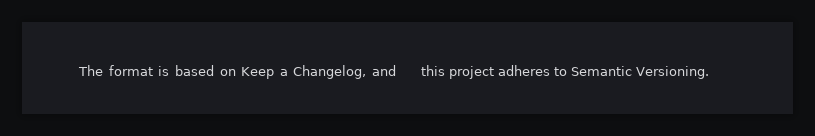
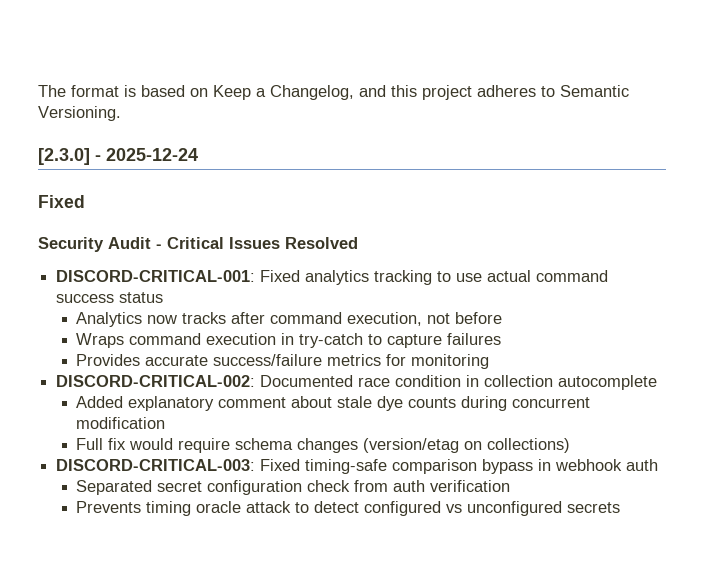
+ [2.3.0] - 2025-12-24
+ Fixed
+ Security Audit - Critical Issues Resolved
+ DISCORD-CRITICAL-001: Fixed analytics tracking to use actual command success status
+ Analytics now tracks after command execution, not before
+ Wraps command execution in try-catch to capture failures
+ Provides accurate success/failure metrics for monitoring
+ DISCORD-CRITICAL-002: Documented race condition in collection autocomplete
+ Added explanatory comment about stale dye counts during concurrent modification
+ Full fix would require schema changes (version/etag on collections)
+ DISCORD-CRITICAL-003: Fixed timing-safe comparison bypass in webhook auth
+ Separated secret configuration check from auth verification
+ Prevents timing oracle attack to detect configured vs unconfigured secrets

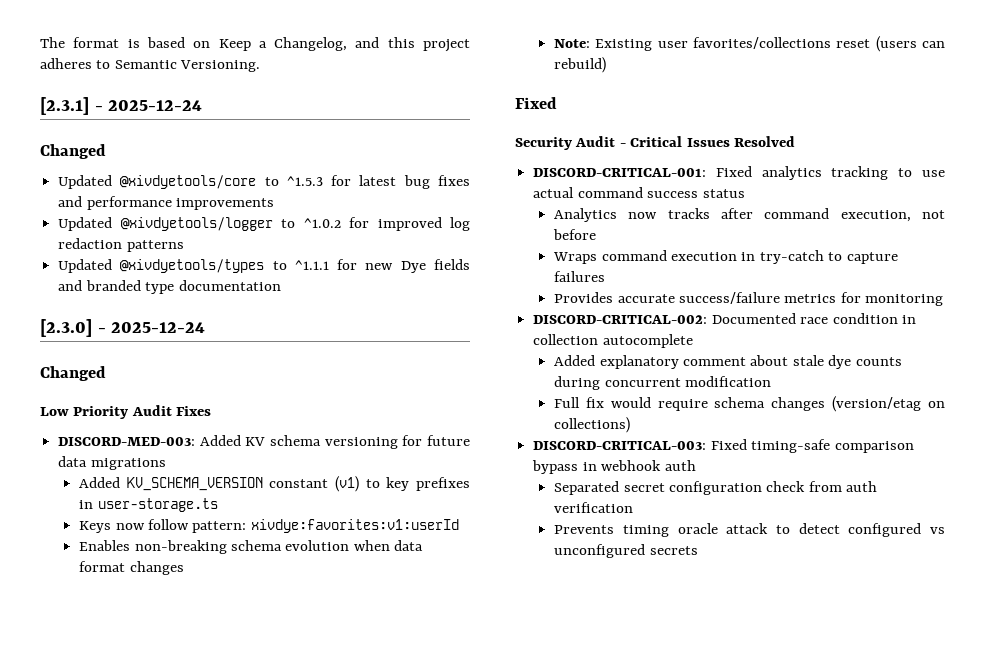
+ [2.3.1] - 2025-12-24
+ Changed
+ Updated @xivdyetools/core to ^1.5.3 for latest bug fixes and performance improvements
+ Updated @xivdyetools/logger to ^1.0.2 for improved log redaction patterns
+ Updated @xivdyetools/types to ^1.1.1 for new Dye fields and branded type documentation
  [2.3.0] - 2025-12-24
+ Changed
+ Low Priority Audit Fixes
+ DISCORD-MED-003: Added KV schema versioning for future data migrations
+ Added KV_SCHEMA_VERSION constant (v1) to key prefixes in user-storage.ts
+ Keys now follow pattern: xivdye:favorites:v1:userId
+ Enables non-breaking schema evolution when data format changes
+ Note: Existing user favorites/collections reset (users can rebuild)

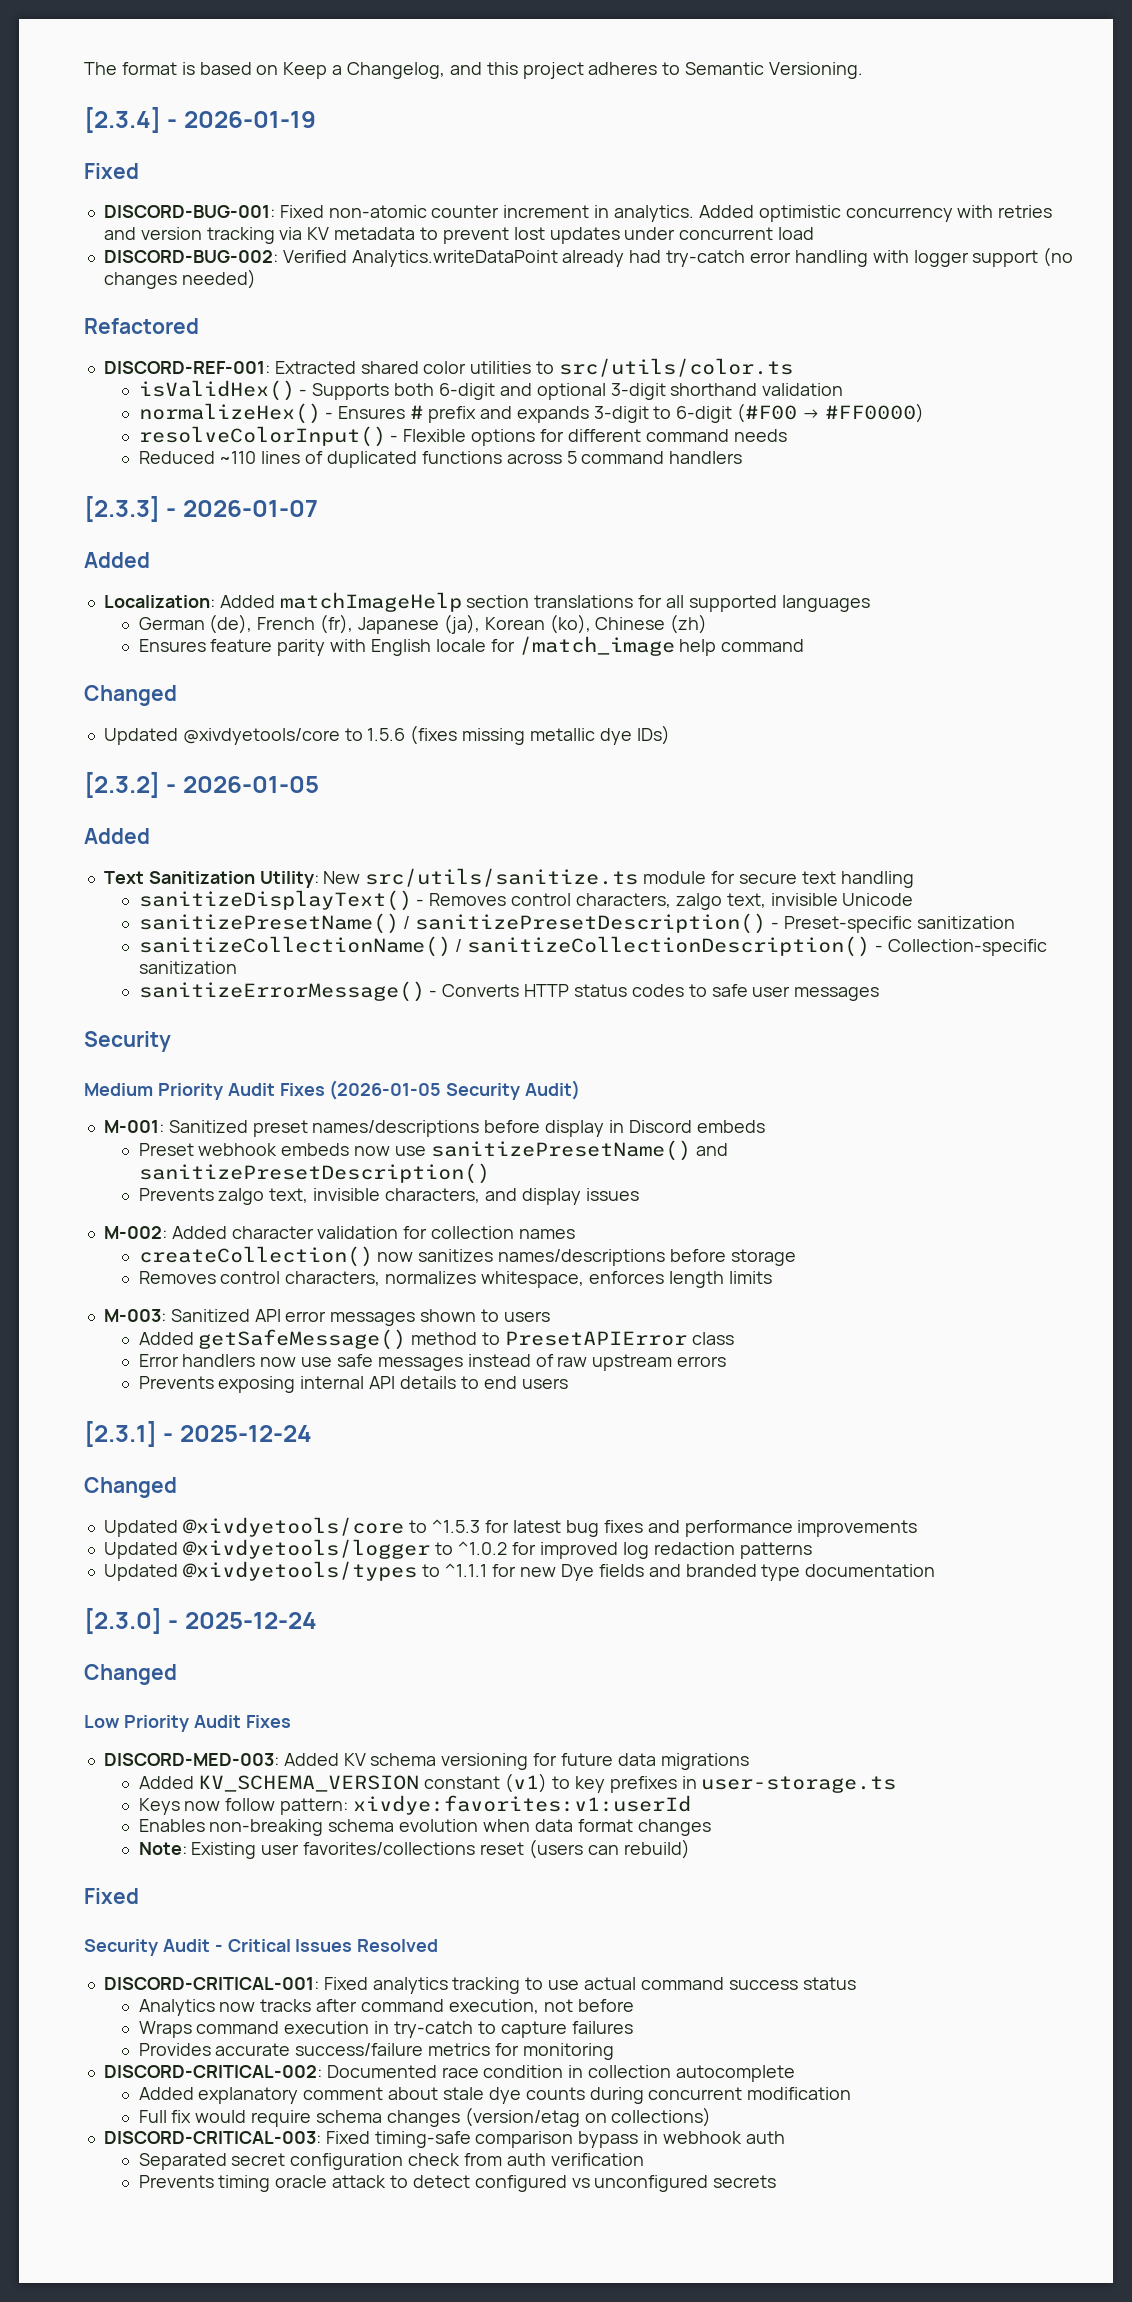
+ [2.3.4] - 2026-01-19
+ Fixed
+ DISCORD-BUG-001: Fixed non-atomic counter increment in analytics. Added optimistic concurrency with retries and version tracking via KV metadata to prevent lost updates under concurrent load
+ DISCORD-BUG-002: Verified Analytics.writeDataPoint already had try-catch error handling with logger support (no changes needed)
+ Refactored
+ DISCORD-REF-001: Extracted shared color utilities to src/utils/color.ts
+ isValidHex() - Supports both 6-digit and optional 3-digit shorthand validation
+ normalizeHex() - Ensures # prefix and expands 3-digit to 6-digit (#F00 → #FF0000)
+ resolveColorInput() - Flexible options for different command needs
+ Reduced ~110 lines of duplicated functions across 5 command handlers
+ [2.3.3] - 2026-01-07
+ Added
+ Localization: Added matchImageHelp section translations for all supported languages
+ German (de), French (fr), Japanese (ja), Korean (ko), Chinese (zh)
+ Ensures feature parity with English locale for /match_image help command
+ Changed
+ Updated @xivdyetools/core to 1.5.6 (fixes missing metallic dye IDs)
+ [2.3.2] - 2026-01-05
+ Added
+ Text Sanitization Utility: New src/utils/sanitize.ts module for secure text handling
+ sanitizeDisplayText() - Removes control characters, zalgo text, invisible Unicode
+ sanitizePresetName() / sanitizePresetDescription() - Preset-specific sanitization
+ sanitizeCollectionName() / sanitizeCollectionDescription() - Collection-specific sanitization
+ sanitizeErrorMessage() - Converts HTTP status codes to safe user messages
+ Security
+ Medium Priority Audit Fixes (2026-01-05 Security Audit)
+ M-001: Sanitized preset names/descriptions before display in Discord embeds
+ Preset webhook embeds now use sanitizePresetName() and sanitizePresetDescription()
+ Prevents zalgo text, invisible characters, and display issues
+ M-002: Added character validation for collection names
+ createCollection() now sanitizes names/descriptions before storage
+ Removes control characters, normalizes whitespace, enforces length limits
+ M-003: Sanitized API error messages shown to users
+ Added getSafeMessage() method to PresetAPIError class
+ Error handlers now use safe messages instead of raw upstream errors
+ Prevents exposing internal API details to end users

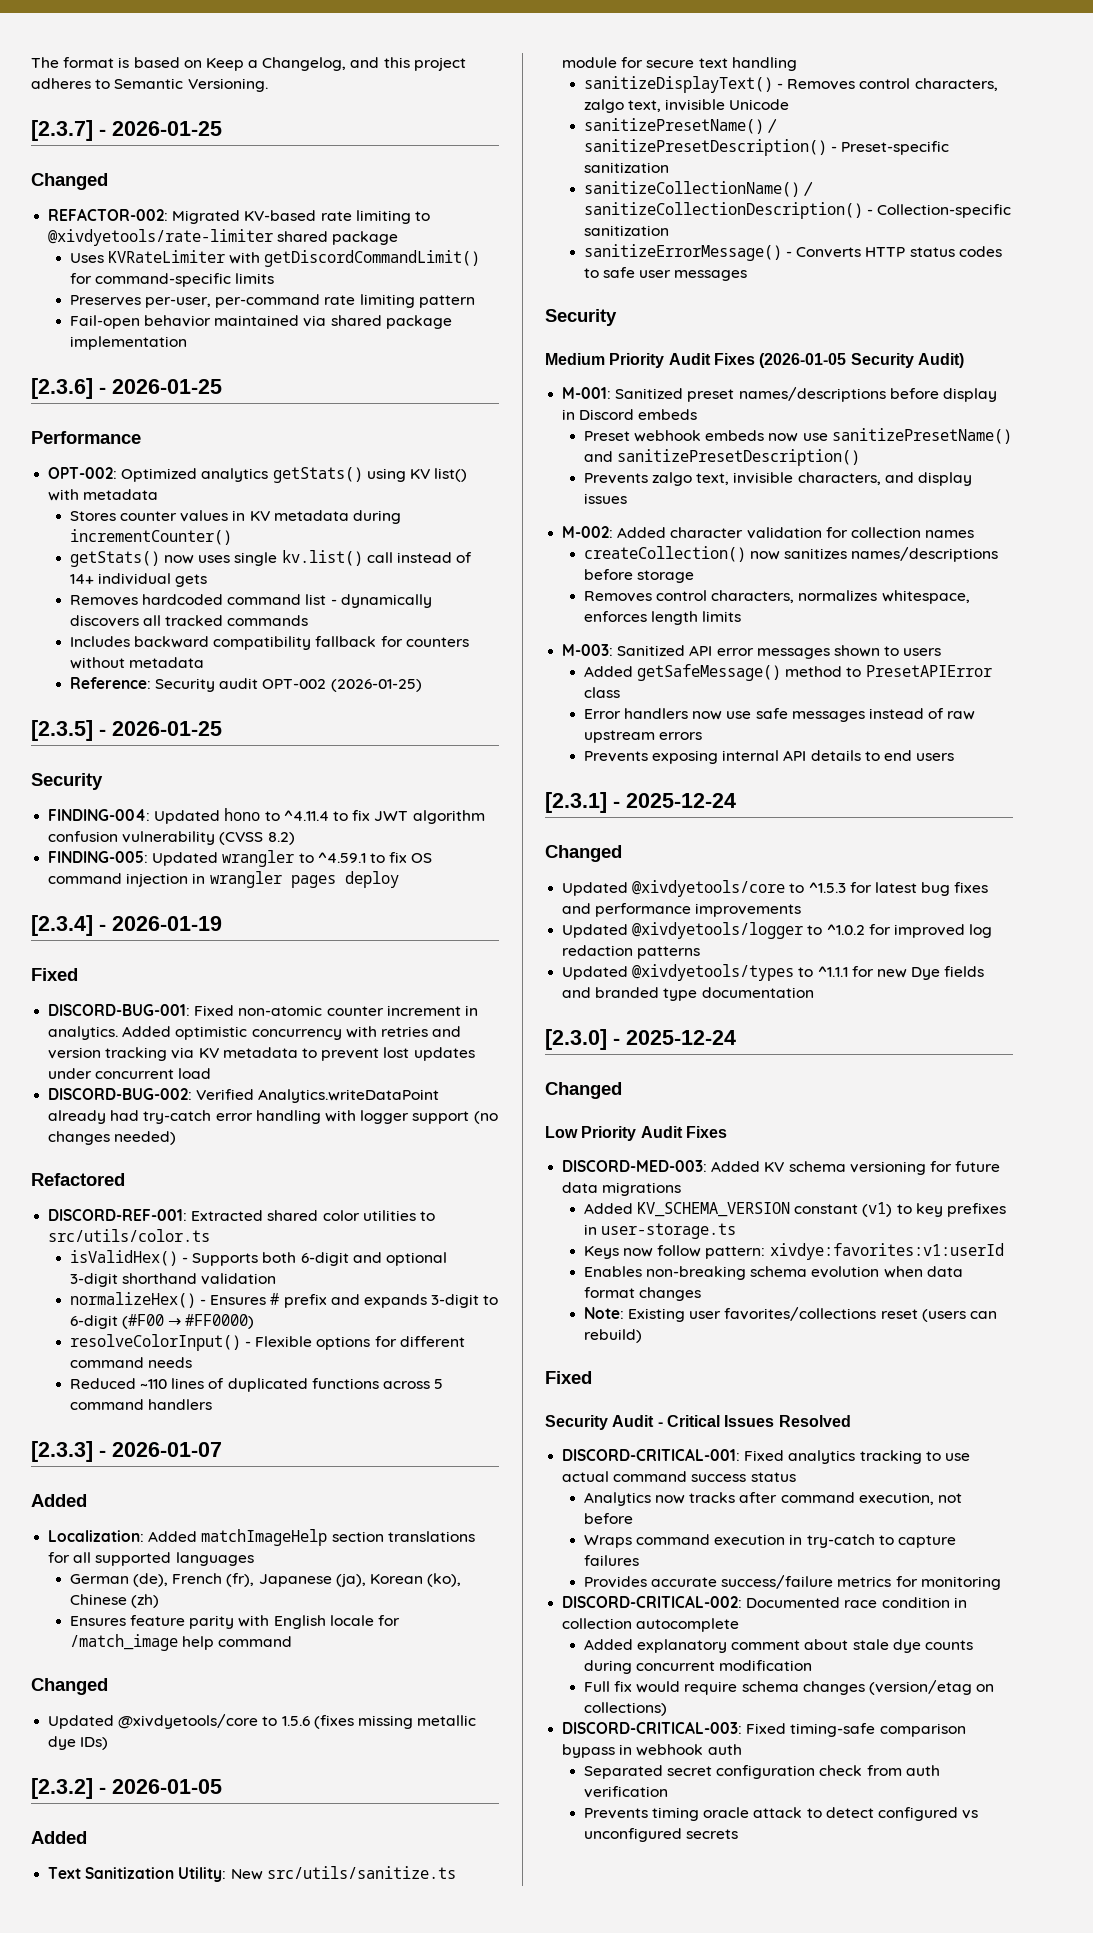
+ [2.3.7] - 2026-01-25
+ Changed
+ REFACTOR-002: Migrated KV-based rate limiting to @xivdyetools/rate-limiter shared package
+ Uses KVRateLimiter with getDiscordCommandLimit() for command-specific limits
+ Preserves per-user, per-command rate limiting pattern
+ Fail-open behavior maintained via shared package implementation
+ [2.3.6] - 2026-01-25
+ Performance
+ OPT-002: Optimized analytics getStats() using KV list() with metadata
+ Stores counter values in KV metadata during incrementCounter()
+ getStats() now uses single kv.list() call instead of 14+ individual gets
+ Removes hardcoded command list - dynamically discovers all tracked commands
+ Includes backward compatibility fallback for counters without metadata
+ Reference: Security audit OPT-002 (2026-01-25)
+ [2.3.5] - 2026-01-25
+ Security
+ FINDING-004: Updated hono to ^4.11.4 to fix JWT algorithm confusion vulnerability (CVSS 8.2)
+ FINDING-005: Updated wrangler to ^4.59.1 to fix OS command injection in wrangler pages deploy

